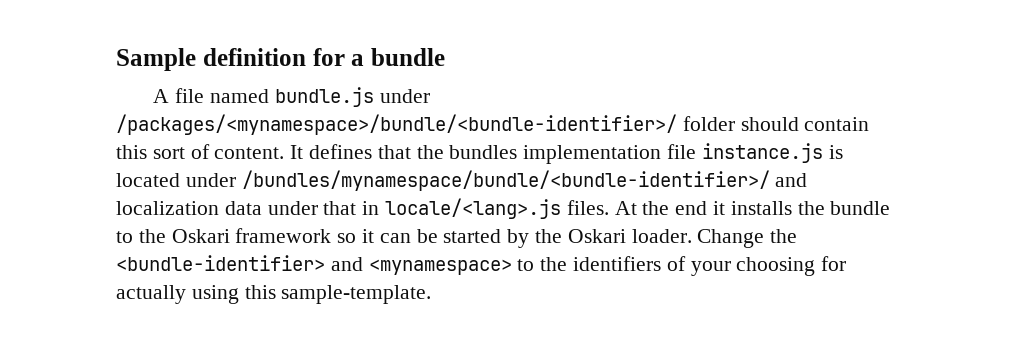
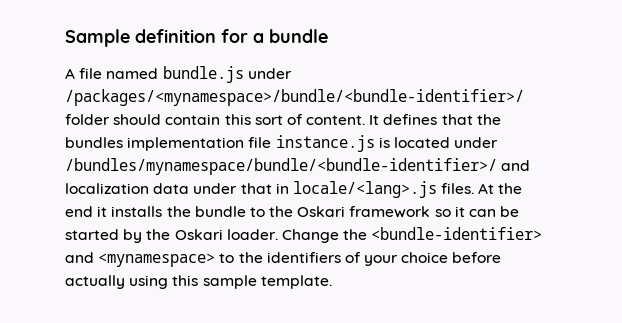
- Change the <bundle-identifier> and <mynamespace> to the identifiers of your choosing for actually using this sample-template.
+ Change the <bundle-identifier> and <mynamespace> to the identifiers of your choice before actually using this sample template.

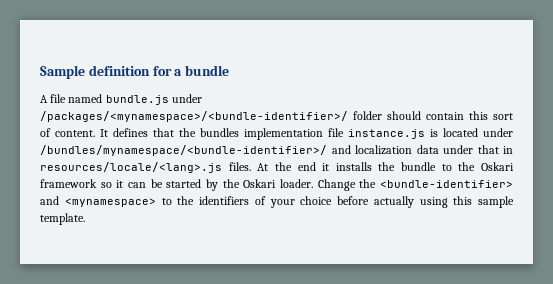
- A file named bundle.js under /packages/<mynamespace>/bundle/<bundle-identifier>/ folder should contain this sort of content.
+ A file named bundle.js under /packages/<mynamespace>/<bundle-identifier>/ folder should contain this sort of content.
- It defines that the bundles implementation file instance.js is located under /bundles/mynamespace/bundle/<bundle-identifier>/ and localization data under that in locale/<lang>.js files.
+ It defines that the bundles implementation file instance.js is located under /bundles/mynamespace/<bundle-identifier>/ and localization data under that in resources/locale/<lang>.js files.

